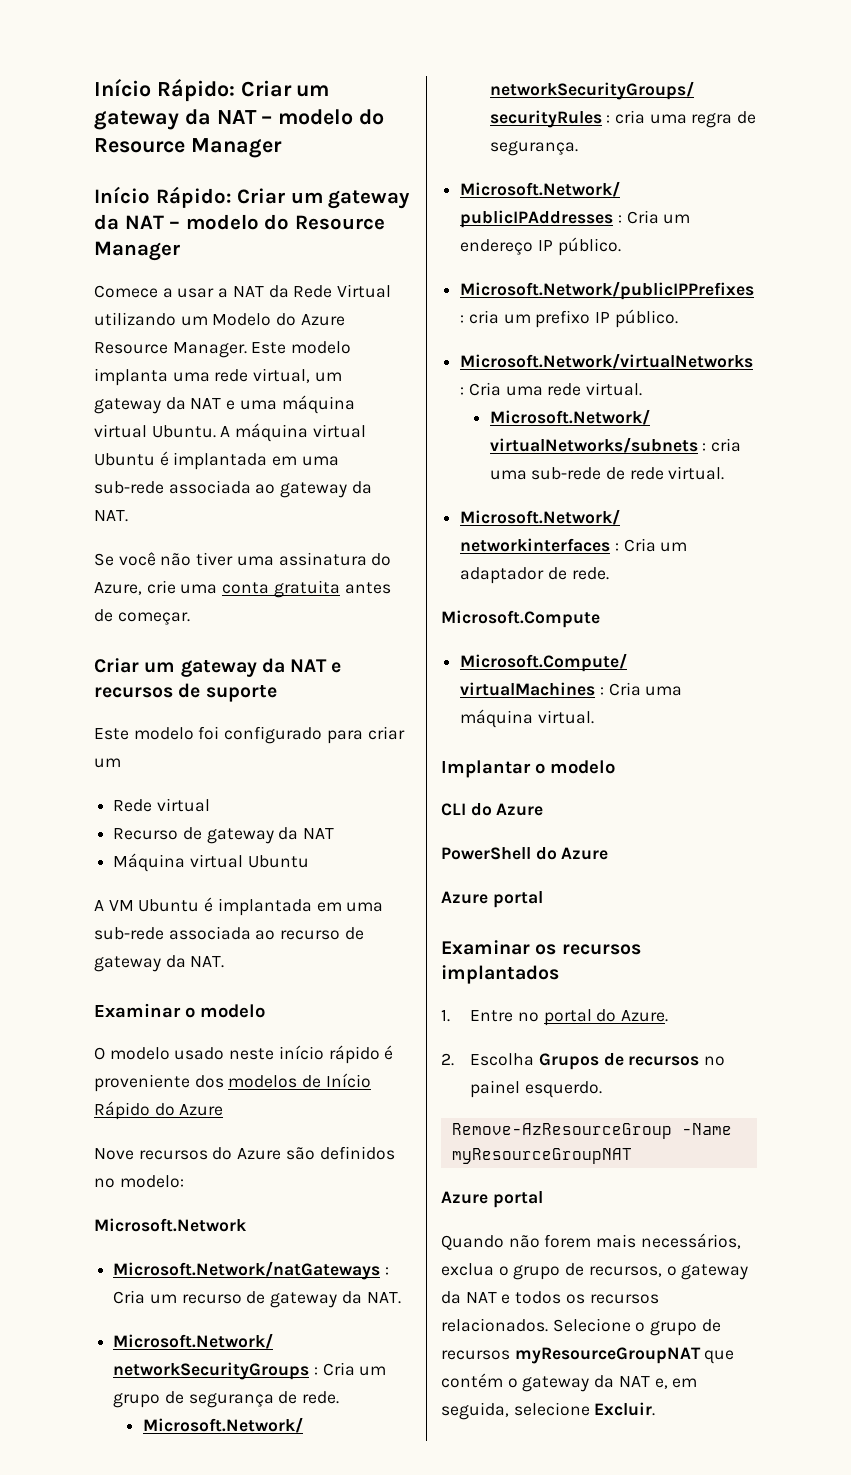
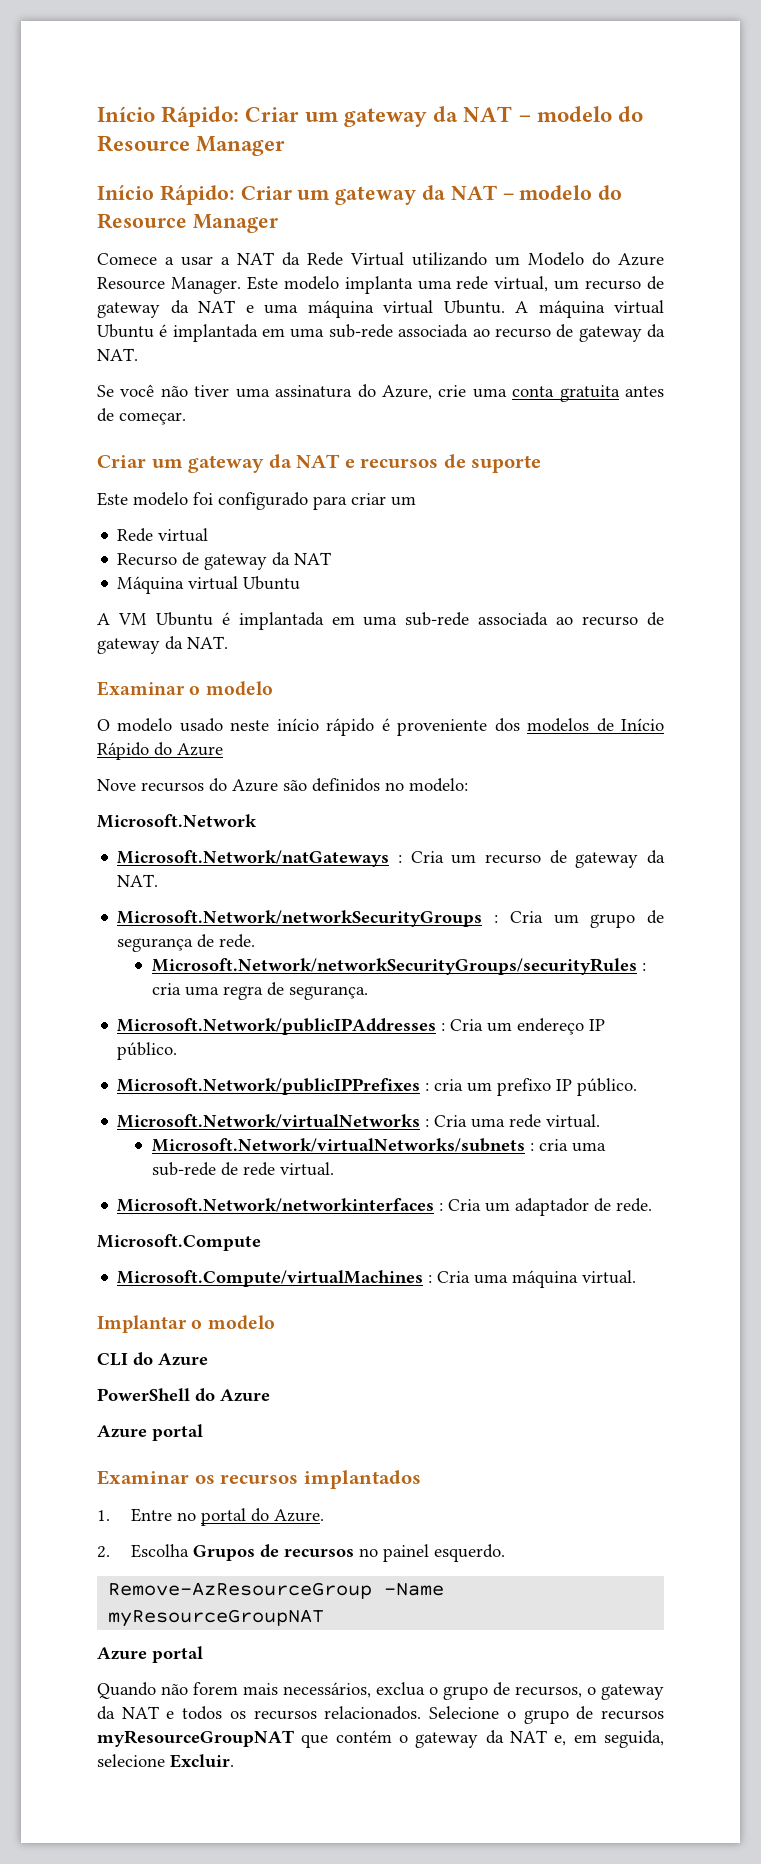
- Este modelo implanta uma rede virtual, um gateway da NAT e uma máquina virtual Ubuntu.
+ Este modelo implanta uma rede virtual, um recurso de gateway da NAT e uma máquina virtual Ubuntu.
- A máquina virtual Ubuntu é implantada em uma sub-rede associada ao gateway da NAT.
+ A máquina virtual Ubuntu é implantada em uma sub-rede associada ao recurso de gateway da NAT.

